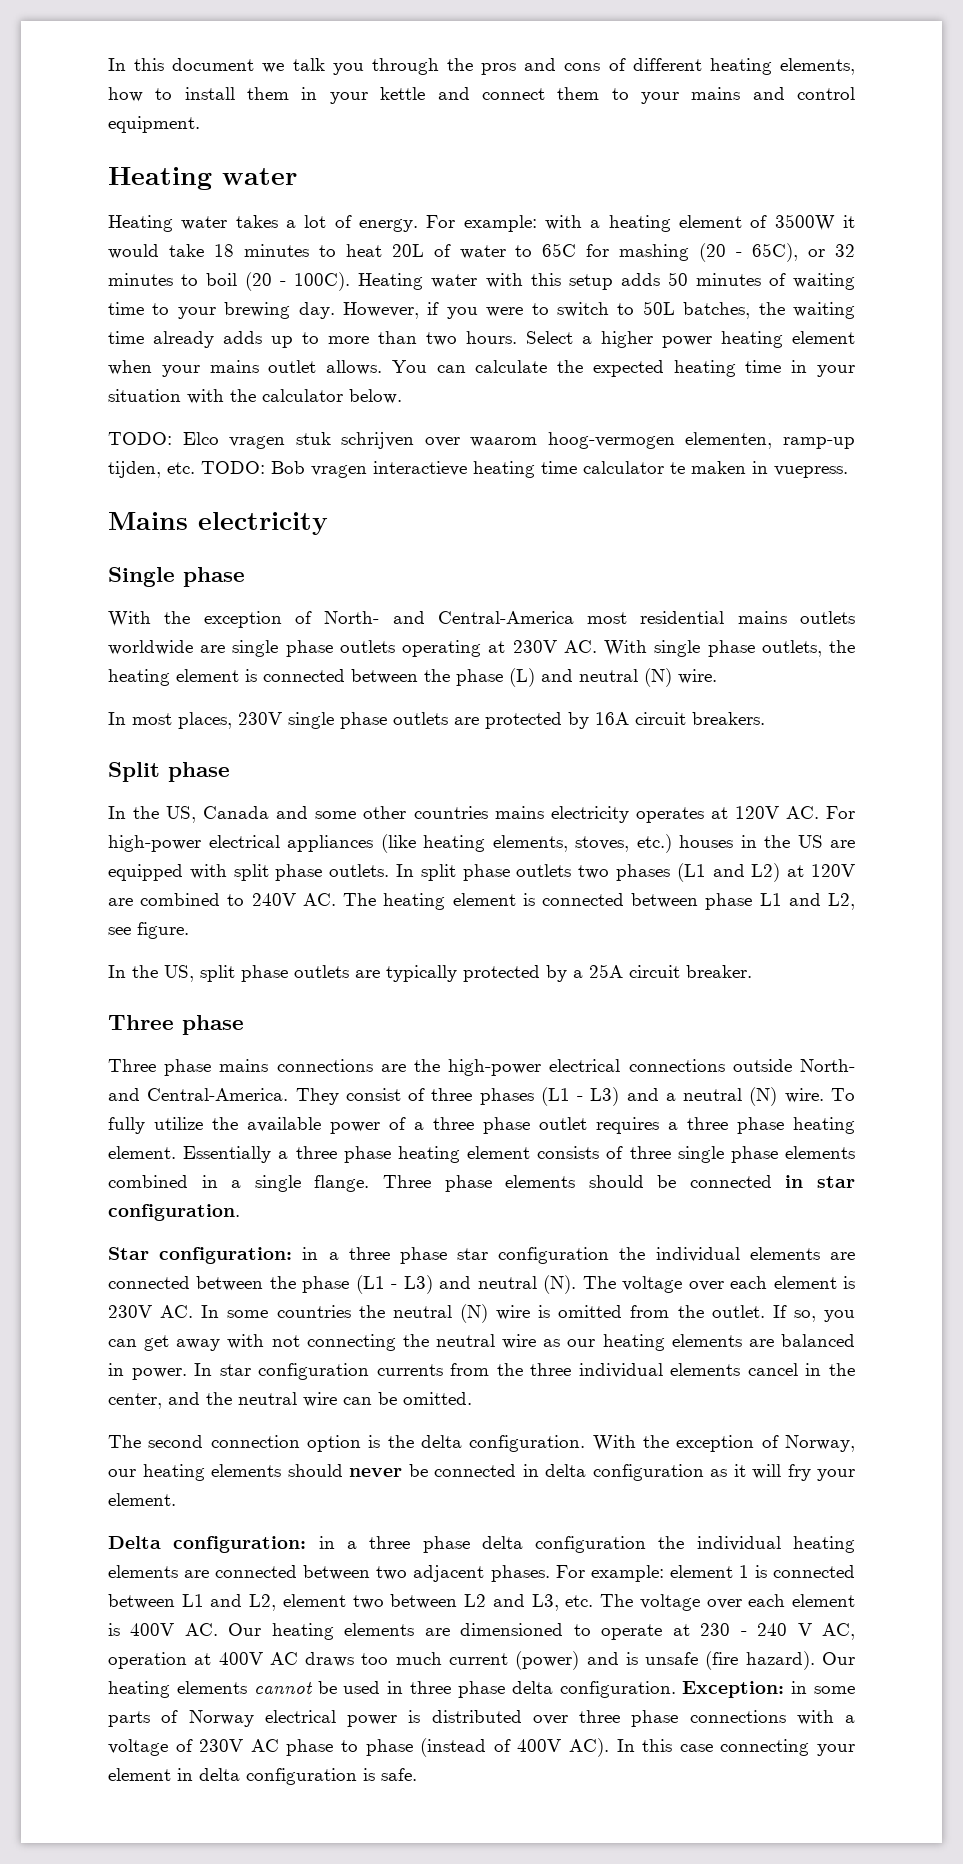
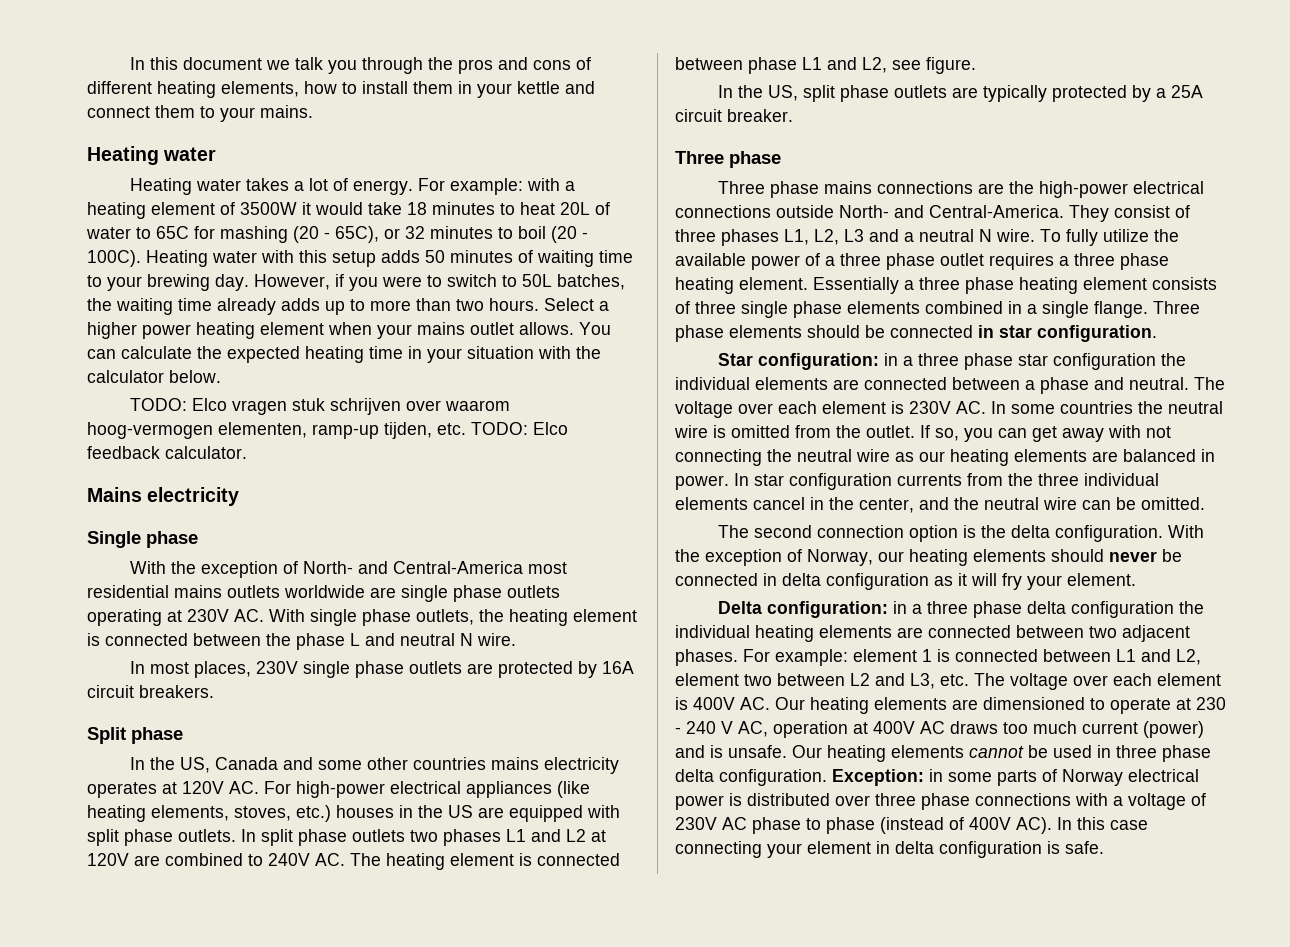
- In this document we talk you through the pros and cons of different heating elements, how to install them in your kettle and connect them to your mains and control equipment.
+ In this document we talk you through the pros and cons of different heating elements, how to install them in your kettle and connect them to your mains.
- TODO: Elco vragen stuk schrijven over waarom hoog-vermogen elementen, ramp-up tijden, etc. TODO: Bob vragen interactieve heating time calculator te maken in vuepress.
+ TODO: Elco vragen stuk schrijven over waarom hoog-vermogen elementen, ramp-up tijden, etc. TODO: Elco feedback calculator.
- With the exception of North- and Central-America most residential mains outlets worldwide are single phase outlets operating at 230V AC. With single phase outlets, the heating element is connected between the phase (L) and neutral (N) wire.
+ With the exception of North- and Central-America most residential mains outlets worldwide are single phase outlets operating at 230V AC. With single phase outlets, the heating element is connected between the phase L and neutral N wire.
- In split phase outlets two phases (L1 and L2) at 120V are combined to 240V AC. The heating element is connected between phase L1 and L2, see figure.
+ In split phase outlets two phases L1 and L2 at 120V are combined to 240V AC. The heating element is connected between phase L1 and L2, see figure.
- They consist of three phases (L1 - L3) and a neutral (N) wire.
+ They consist of three phases L1, L2, L3 and a neutral N wire.
- Star configuration: in a three phase star configuration the individual elements are connected between the phase (L1 - L3) and neutral (N). The voltage over each element is 230V AC. In some countries the neutral (N) wire is omitted from the outlet.
+ Star configuration: in a three phase star configuration the individual elements are connected between a phase and neutral. The voltage over each element is 230V AC. In some countries the neutral wire is omitted from the outlet.
- For example: element 1 is connected between L1 and L2, element two between L2 and L3, etc. The voltage over each element is 400V AC. Our heating elements are dimensioned to operate at 230 - 240 V AC, operation at 400V AC draws too much current (power) and is unsafe (fire hazard).
+ For example: element 1 is connected between L1 and L2, element two between L2 and L3, etc. The voltage over each element is 400V AC. Our heating elements are dimensioned to operate at 230 - 240 V AC, operation at 400V AC draws too much current (power) and is unsafe.

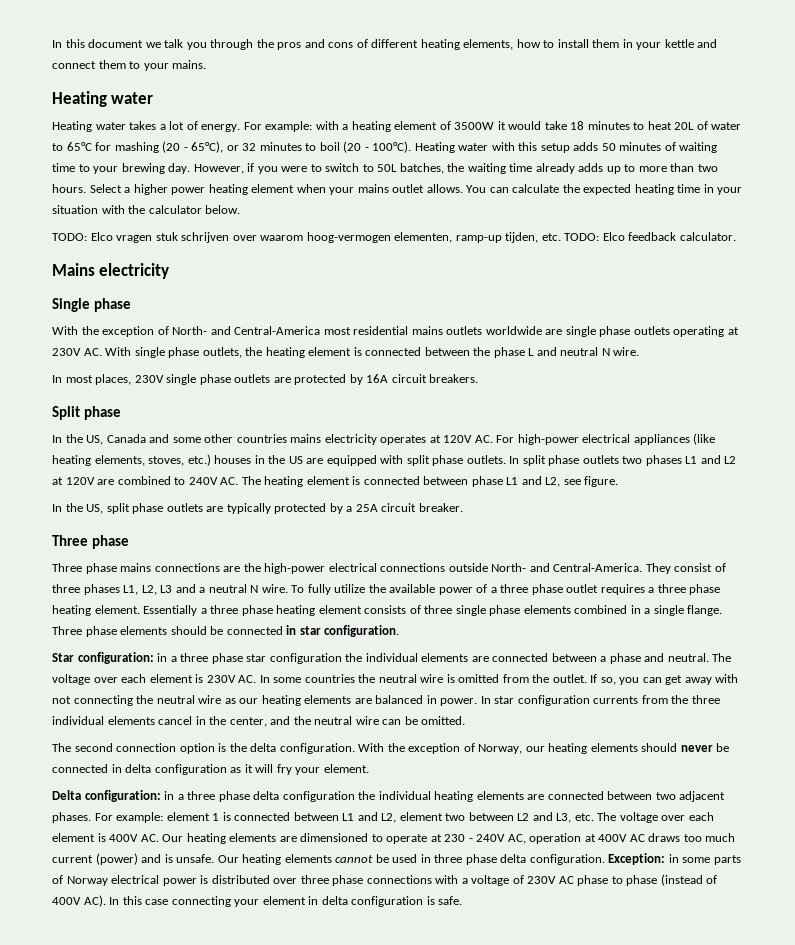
- For example: with a heating element of 3500W it would take 18 minutes to heat 20L of water to 65C for mashing (20 - 65C), or 32 minutes to boil (20 - 100C).
+ For example: with a heating element of 3500W it would take 18 minutes to heat 20L of water to 65°C for mashing (20 - 65°C), or 32 minutes to boil (20 - 100°C).
- For example: element 1 is connected between L1 and L2, element two between L2 and L3, etc. The voltage over each element is 400V AC. Our heating elements are dimensioned to operate at 230 - 240 V AC, operation at 400V AC draws too much current (power) and is unsafe.
+ For example: element 1 is connected between L1 and L2, element two between L2 and L3, etc. The voltage over each element is 400V AC. Our heating elements are dimensioned to operate at 230 - 240V AC, operation at 400V AC draws too much current (power) and is unsafe.

